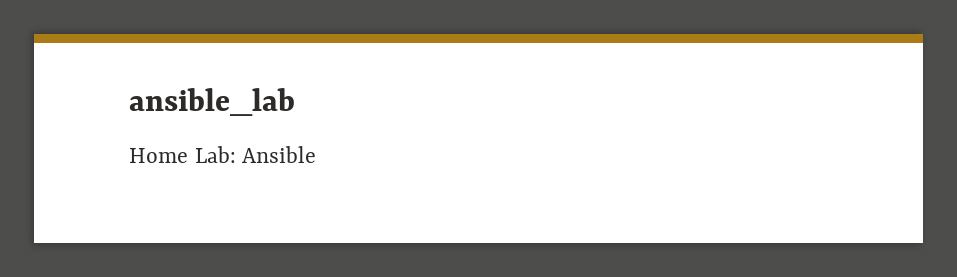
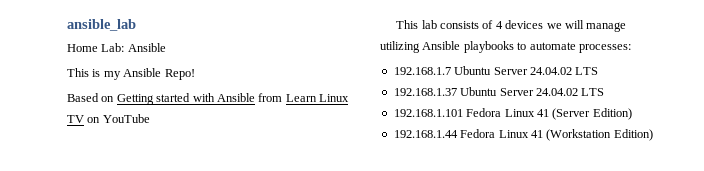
+ This is my Ansible Repo!
+ Based on Getting started with Ansible from Learn Linux TV on YouTube
+ This lab consists of 4 devices we will manage utilizing Ansible playbooks to automate processes:
+ 192.168.1.7 Ubuntu Server 24.04.02 LTS
+ 192.168.1.37 Ubuntu Server 24.04.02 LTS
+ 192.168.1.101 Fedora Linux 41 (Server Edition)
+ 192.168.1.44 Fedora Linux 41 (Workstation Edition)

